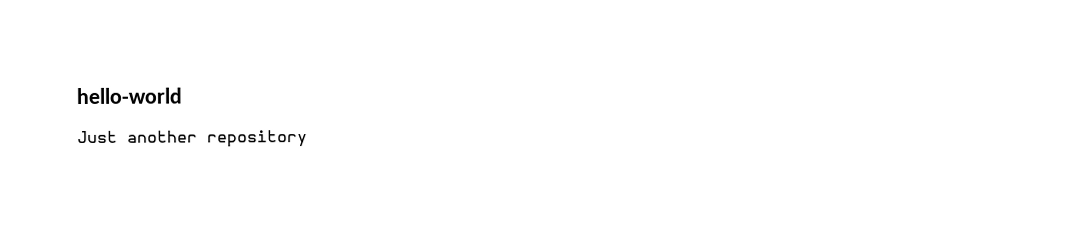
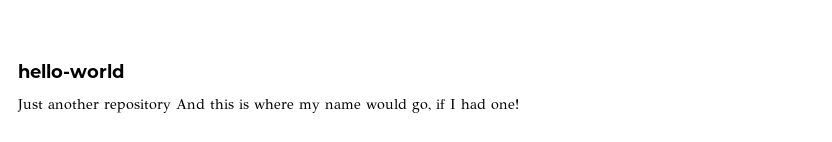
- Just another repository
+ Just another repository And this is where my name would go, if I had one!

